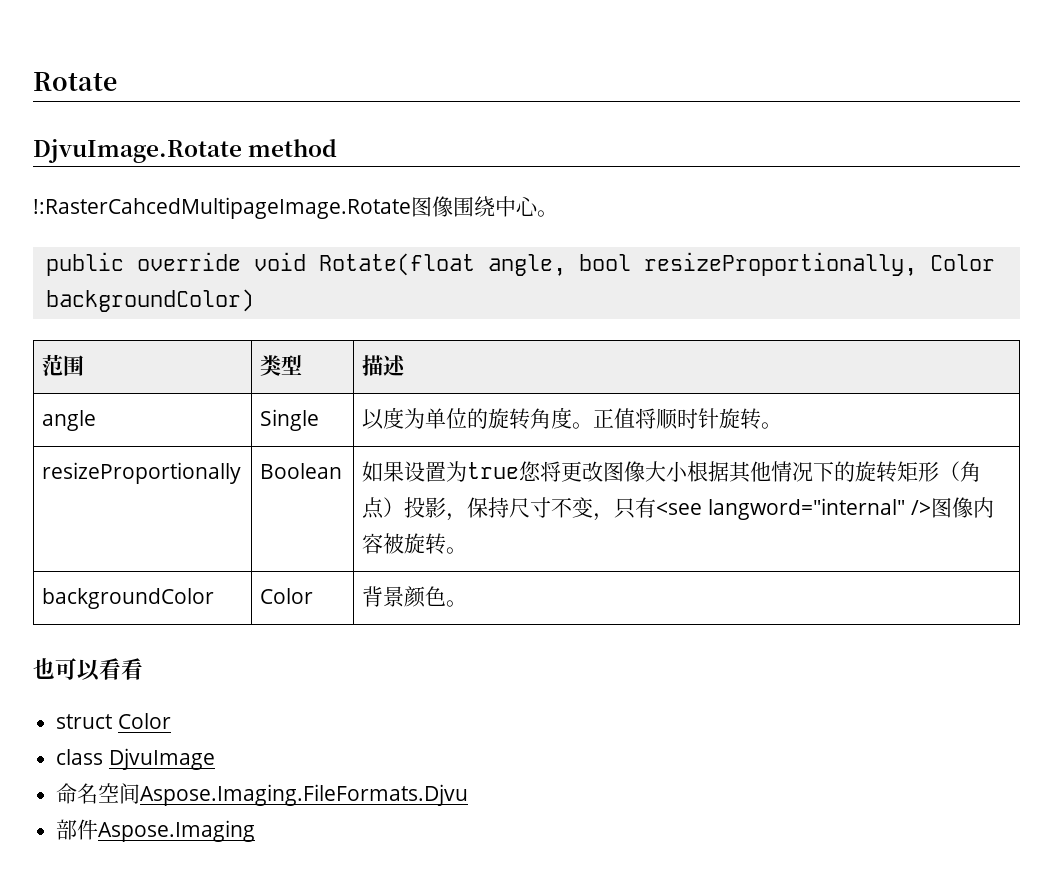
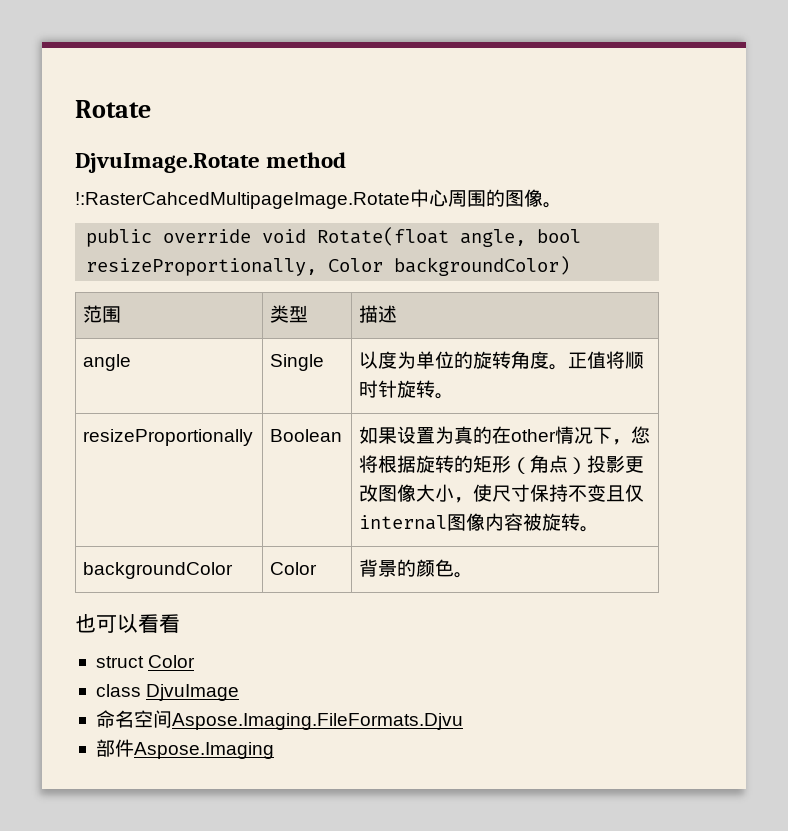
- !:RasterCahcedMultipageImage.Rotate图像围绕中心。
+ !:RasterCahcedMultipageImage.Rotate中心周围的图像。
- resizeProportionally | Boolean | 如果设置为true您将更改图像大小根据其他情况下的旋转矩形（角点）投影，保持尺寸不变，只有<see langword="internal" />图像内容被旋转。
+ resizeProportionally | Boolean | 如果设置为真的在other情况下，您将根据旋转的矩形（角点）投影更改图像大小，使尺寸保持不变且仅internal图像内容被旋转。
- backgroundColor | Color | 背景颜色。
+ backgroundColor | Color | 背景的颜色。

